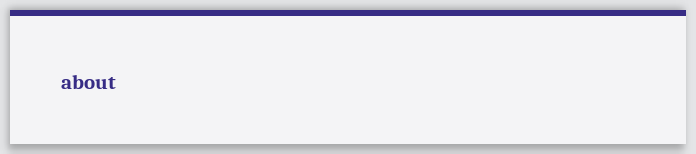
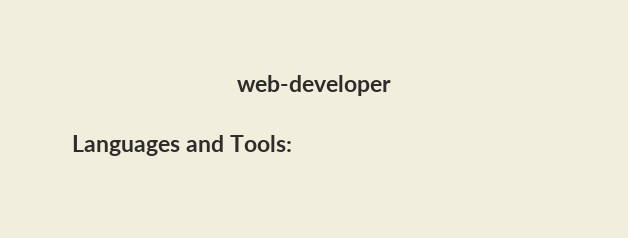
- about
+ web-developer
+ Languages and Tools:

